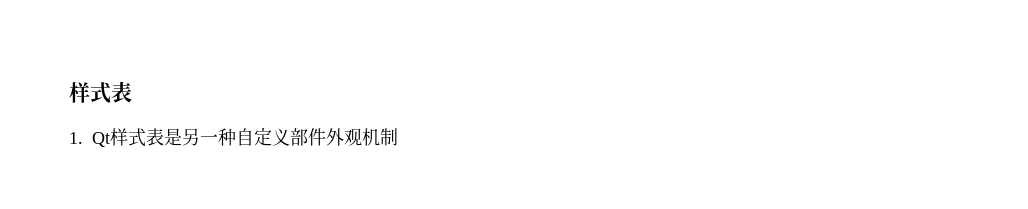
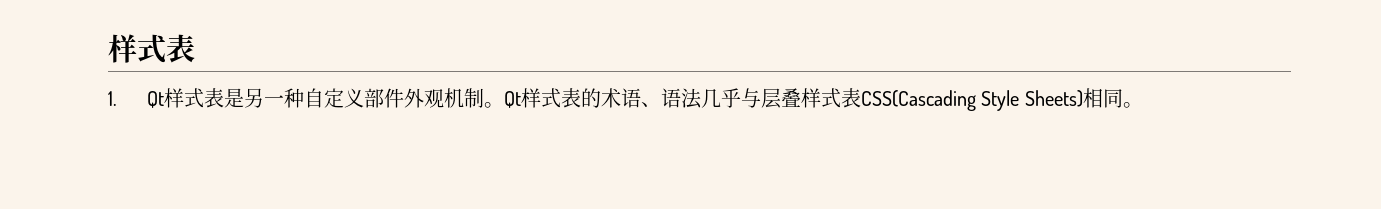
- 1. Qt样式表是另一种自定义部件外观机制
+ 1. Qt样式表是另一种自定义部件外观机制。Qt样式表的术语、语法几乎与层叠样式表CSS(Cascading Style Sheets)相同。

